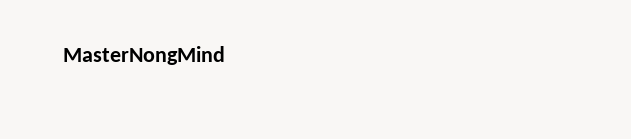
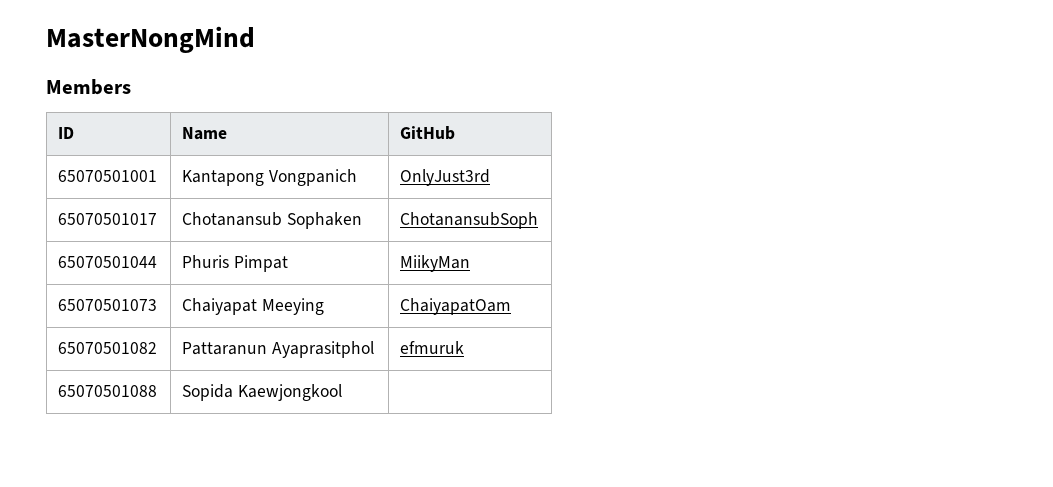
+ Members
+ ID | Name | GitHub
+ 65070501001 | Kantapong Vongpanich | OnlyJust3rd
+ 65070501017 | Chotanansub Sophaken | ChotanansubSoph
+ 65070501044 | Phuris Pimpat | MiikyMan
+ 65070501073 | Chaiyapat Meeying | ChaiyapatOam
+ 65070501082 | Pattaranun Ayaprasitphol | efmuruk
+ 65070501088 | Sopida Kaewjongkool |

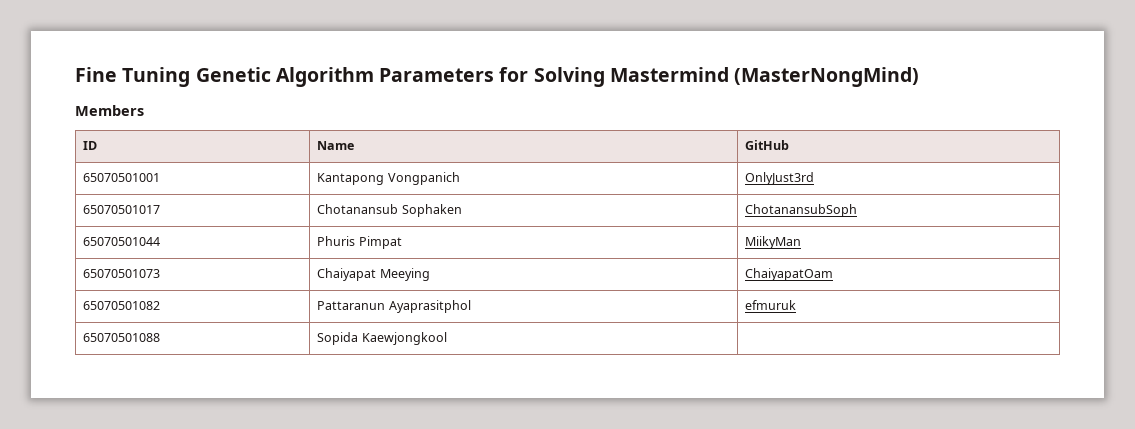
- MasterNongMind
+ Fine Tuning Genetic Algorithm Parameters for Solving Mastermind (MasterNongMind)

